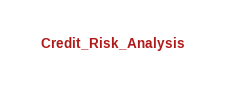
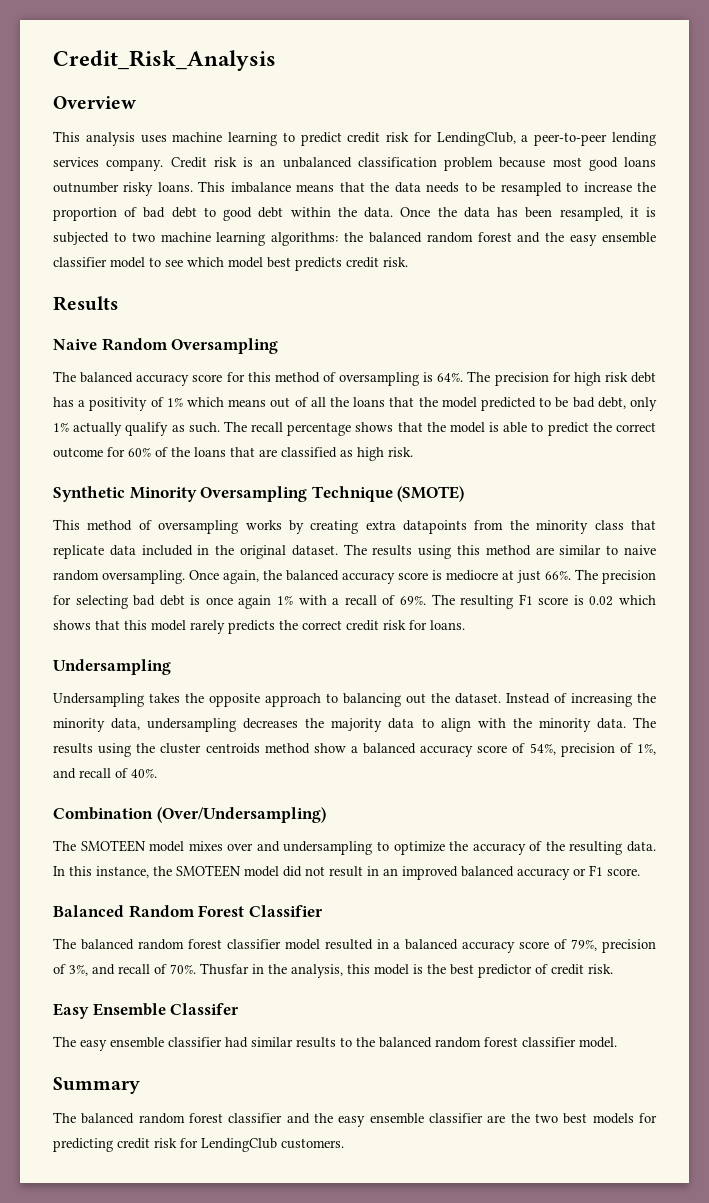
+ Overview
+ This analysis uses machine learning to predict credit risk for LendingClub, a peer-to-peer lending services company. Credit risk is an unbalanced classification problem because most good loans outnumber risky loans. This imbalance means that the data needs to be resampled to increase the proportion of bad debt to good debt within the data. Once the data has been resampled, it is subjected to two machine learning algorithms: the balanced random forest and the easy ensemble classifier model to see which model best predicts credit risk.
+ Results
+ Naive Random Oversampling
+ The balanced accuracy score for this method of oversampling is 64%. The precision for high risk debt has a positivity of 1% which means out of all the loans that the model predicted to be bad debt, only 1% actually qualify as such. The recall percentage shows that the model is able to predict the correct outcome for 60% of the loans that are classified as high risk.
+ Synthetic Minority Oversampling Technique (SMOTE)
+ This method of oversampling works by creating extra datapoints from the minority class that replicate data included in the original dataset. The results using this method are similar to naive random oversampling. Once again, the balanced accuracy score is mediocre at just 66%. The precision for selecting bad debt is once again 1% with a recall of 69%. The resulting F1 score is 0.02 which shows that this model rarely predicts the correct credit risk for loans.
+ Undersampling
+ Undersampling takes the opposite approach to balancing out the dataset. Instead of increasing the minority data, undersampling decreases the majority data to align with the minority data. The results using the cluster centroids method show a balanced accuracy score of 54%, precision of 1%, and recall of 40%.
+ Combination (Over/Undersampling)
+ The SMOTEEN model mixes over and undersampling to optimize the accuracy of the resulting data. In this instance, the SMOTEEN model did not result in an improved balanced accuracy or F1 score.
+ Balanced Random Forest Classifier
+ The balanced random forest classifier model resulted in a balanced accuracy score of 79%, precision of 3%, and recall of 70%. Thusfar in the analysis, this model is the best predictor of credit risk.
+ Easy Ensemble Classifer
+ The easy ensemble classifier had similar results to the balanced random forest classifier model.
+ Summary
+ The balanced random forest classifier and the easy ensemble classifier are the two best models for predicting credit risk for LendingClub customers.

